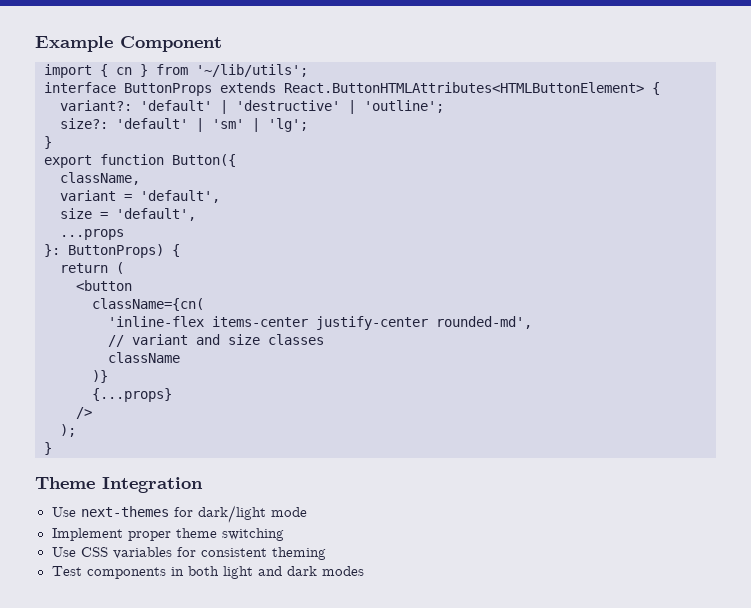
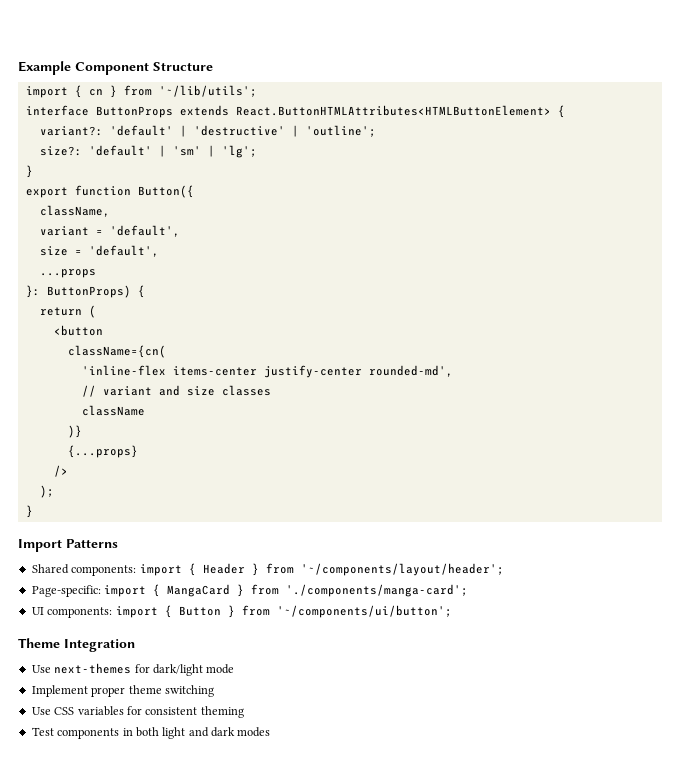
- Example Component
+ Example Component Structure
+ Import Patterns
+ Shared components: import { Header } from '~/components/layout/header';
+ Page-specific: import { MangaCard } from './components/manga-card';
+ UI components: import { Button } from '~/components/ui/button';

